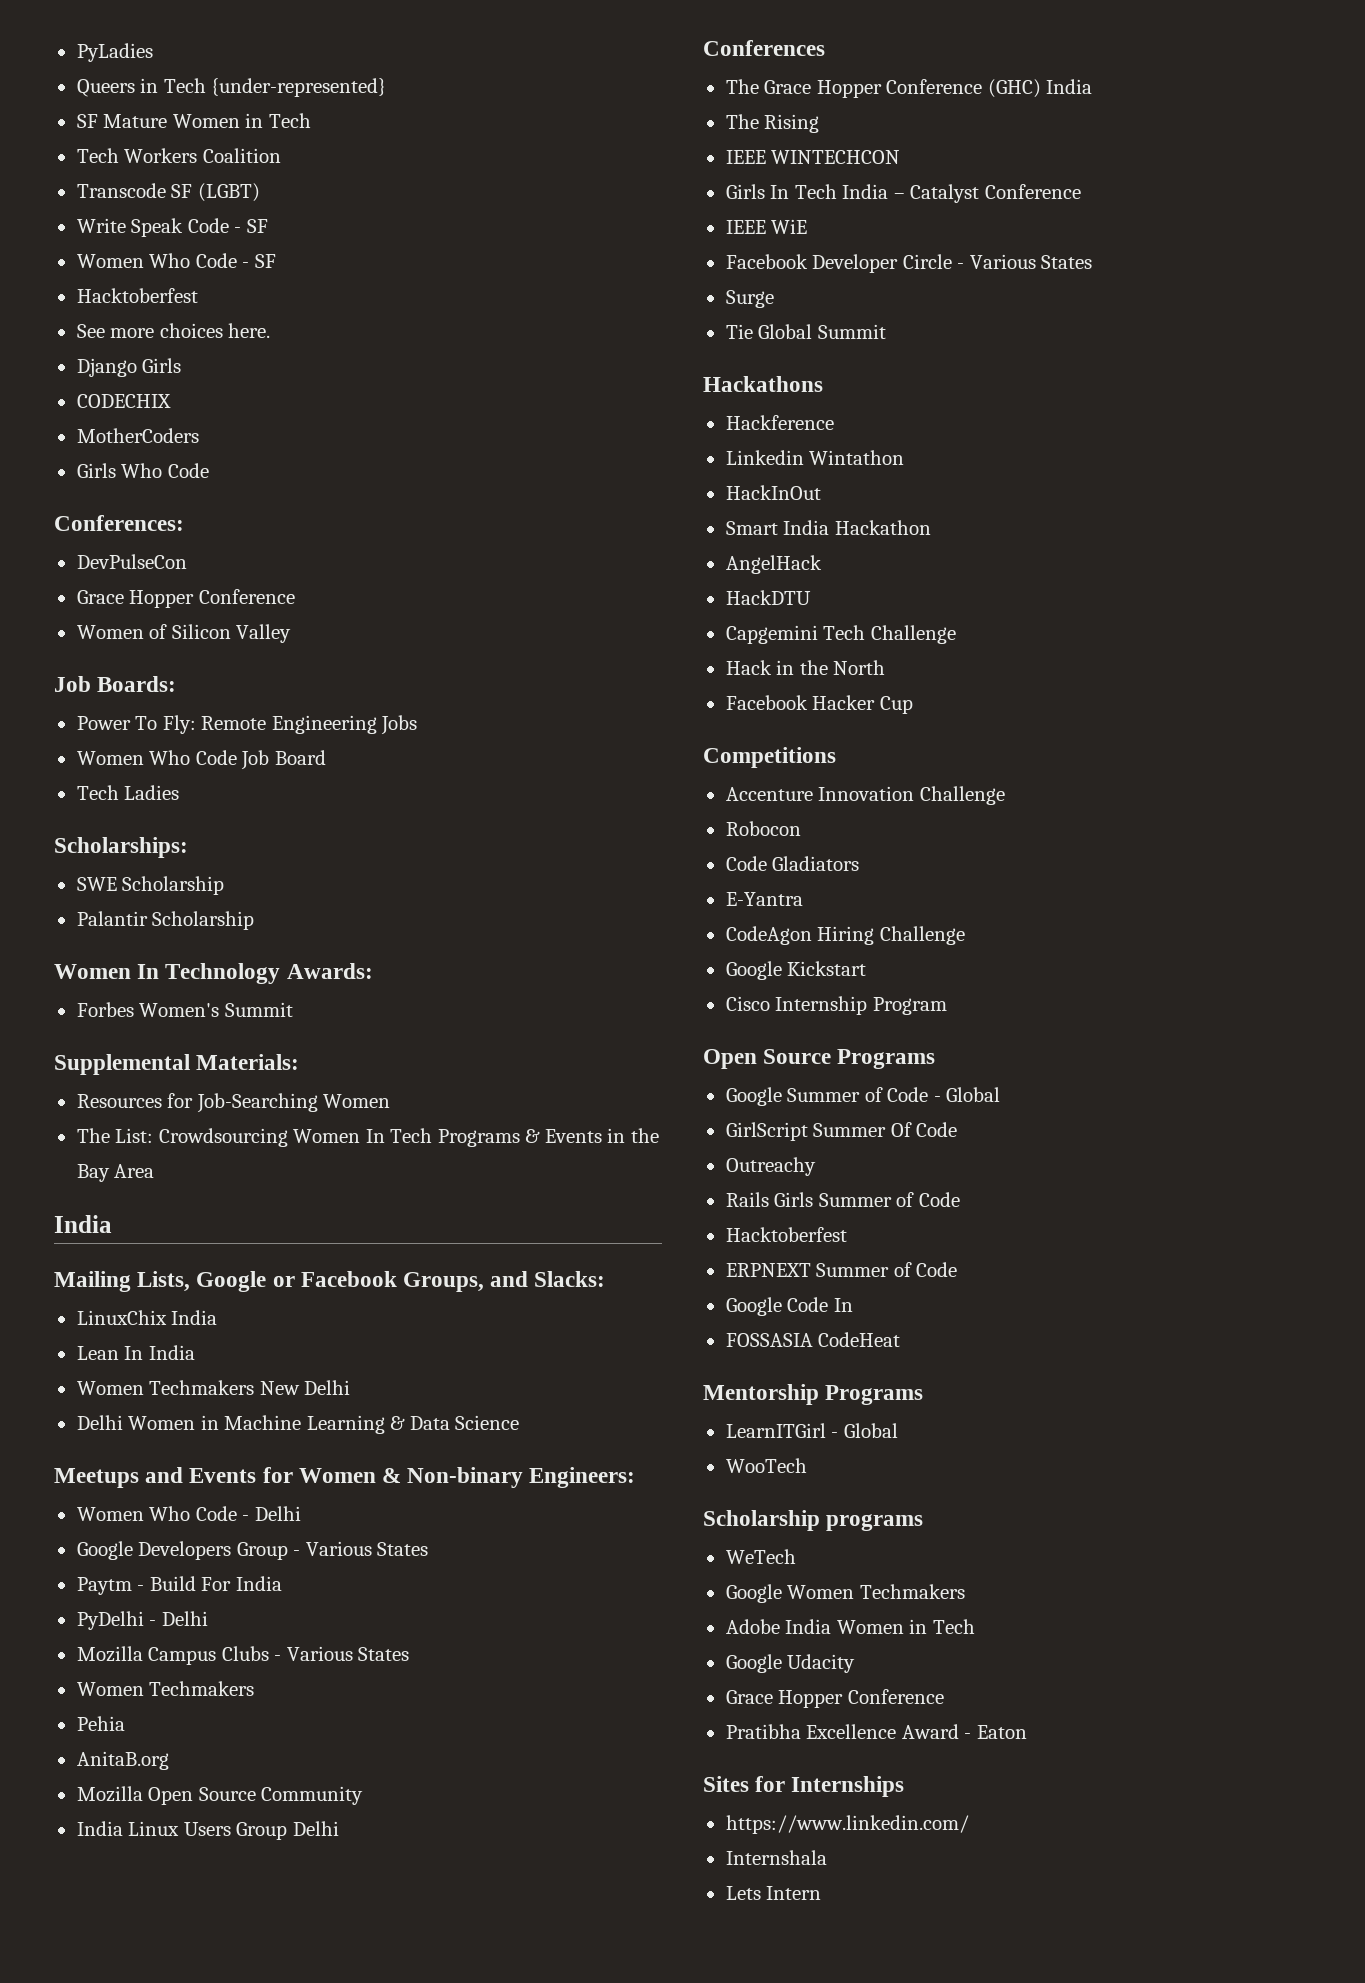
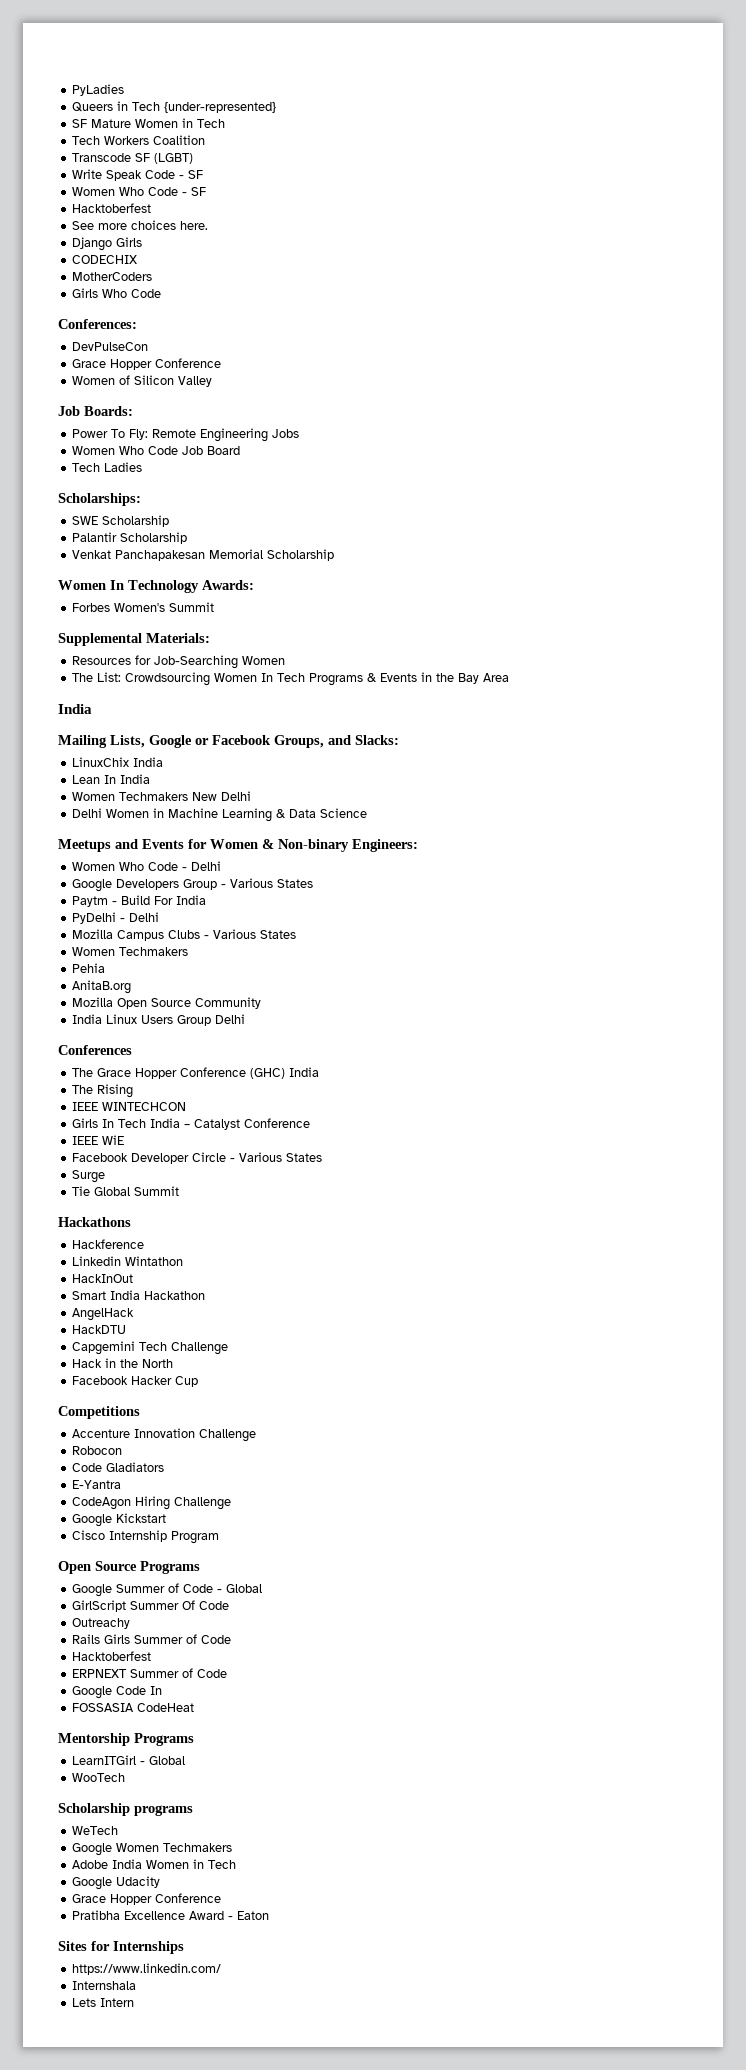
+ Venkat Panchapakesan Memorial Scholarship

